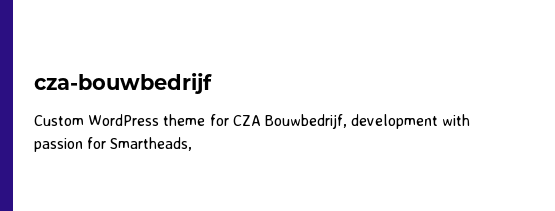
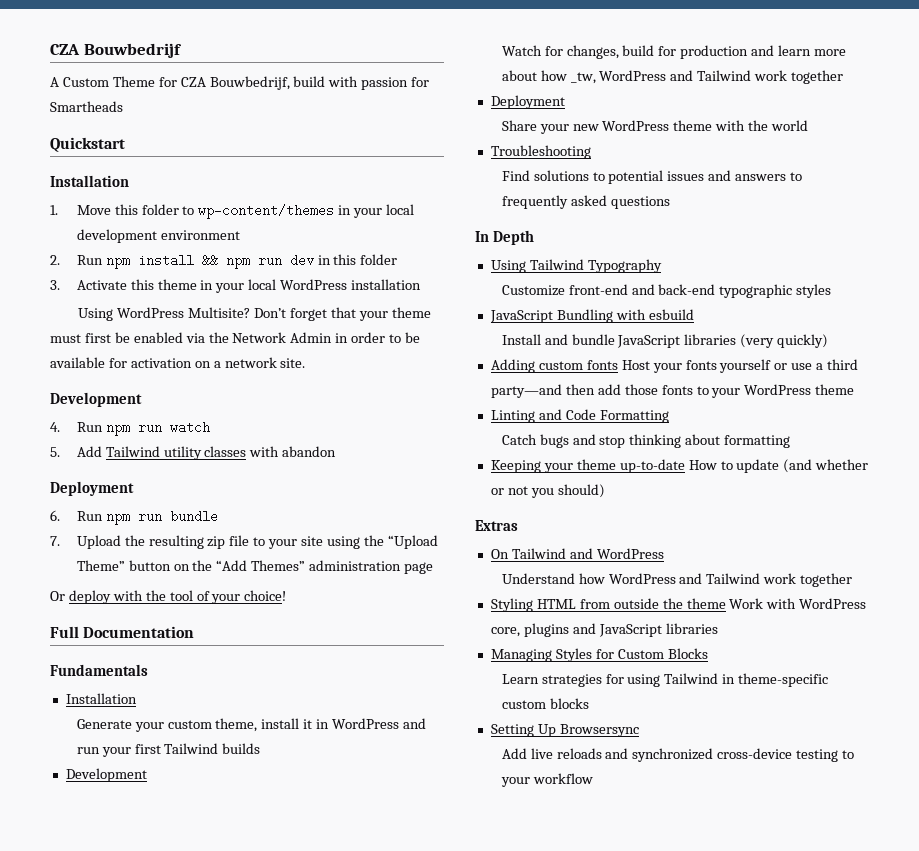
- cza-bouwbedrijf
- Custom WordPress theme for CZA Bouwbedrijf, development with passion for Smartheads,
+ CZA Bouwbedrijf
+ A Custom Theme for CZA Bouwbedrijf, build with passion for Smartheads
+ Quickstart
+ Installation
+ 1. Move this folder to wp-content/themes in your local development environment
+ 2. Run npm install && npm run dev in this folder
+ 3. Activate this theme in your local WordPress installation
+ Using WordPress Multisite? Don’t forget that your theme must first be enabled via the Network Admin in order to be available for activation on a network site.
+ Development
+ 4. Run npm run watch
+ 5. Add Tailwind utility classes with abandon
+ Deployment
+ 6. Run npm run bundle
+ 7. Upload the resulting zip file to your site using the “Upload Theme” button on the “Add Themes” administration page
+ Or deploy with the tool of your choice!
+ Full Documentation
+ Fundamentals
+ Installation
+ Generate your custom theme, install it in WordPress and run your first Tailwind builds
+ Development
+ Watch for changes, build for production and learn more about how _tw, WordPress and Tailwind work together
+ Deployment
+ Share your new WordPress theme with the world
+ Troubleshooting
+ Find solutions to potential issues and answers to frequently asked questions
+ In Depth
+ Using Tailwind Typography
+ Customize front-end and back-end typographic styles
+ JavaScript Bundling with esbuild
+ Install and bundle JavaScript libraries (very quickly)
+ Adding custom fonts Host your fonts yourself or use a third party—and then add those fonts to your WordPress theme
+ Linting and Code Formatting
+ Catch bugs and stop thinking about formatting
+ Keeping your theme up-to-date How to update (and whether or not you should)
+ Extras
+ On Tailwind and WordPress
+ Understand how WordPress and Tailwind work together
+ Styling HTML from outside the theme Work with WordPress core, plugins and JavaScript libraries
+ Managing Styles for Custom Blocks
+ Learn strategies for using Tailwind in theme-specific custom blocks
+ Setting Up Browsersync
+ Add live reloads and synchronized cross-device testing to your workflow

